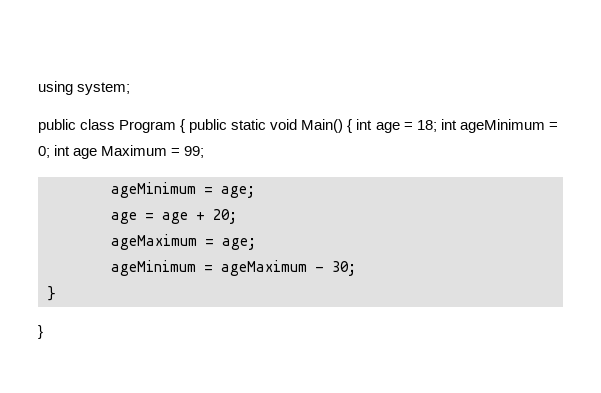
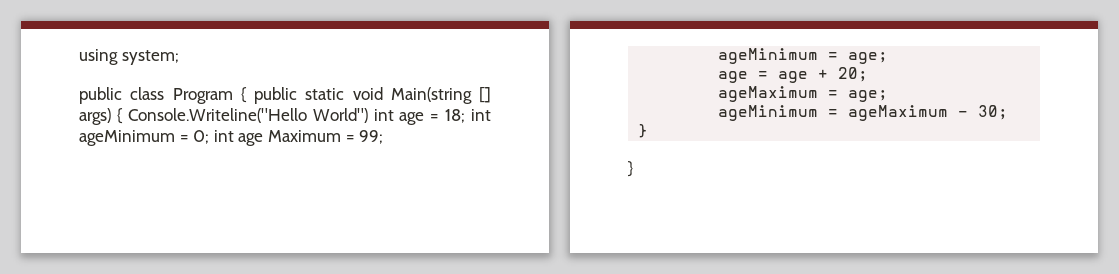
- public class Program { public static void Main() { int age = 18; int ageMinimum = 0; int age Maximum = 99;
+ public class Program { public static void Main(string [] args) { Console.Writeline("Hello World") int age = 18; int ageMinimum = 0; int age Maximum = 99;

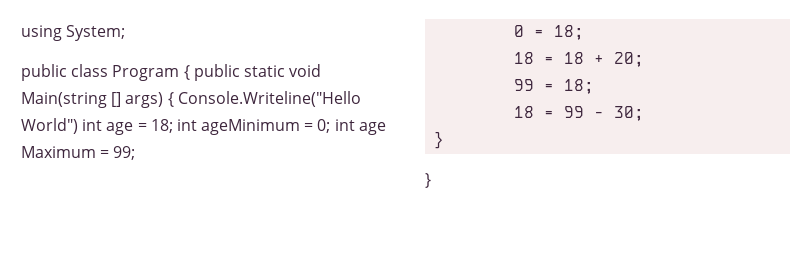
- using system;
+ using System;
- ageMinimum = age;
- age = age + 20;
- ageMaximum = age;
- ageMinimum = ageMaximum - 30;
+ 0 = 18;
+ 18 = 18 + 20;
+ 99 = 18;
+ 18 = 99 - 30;

